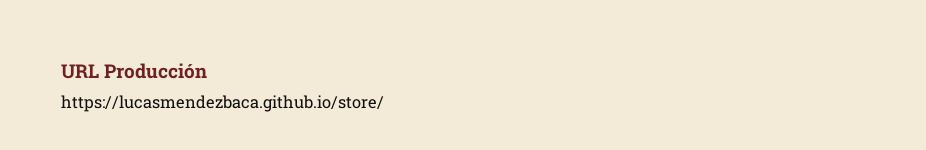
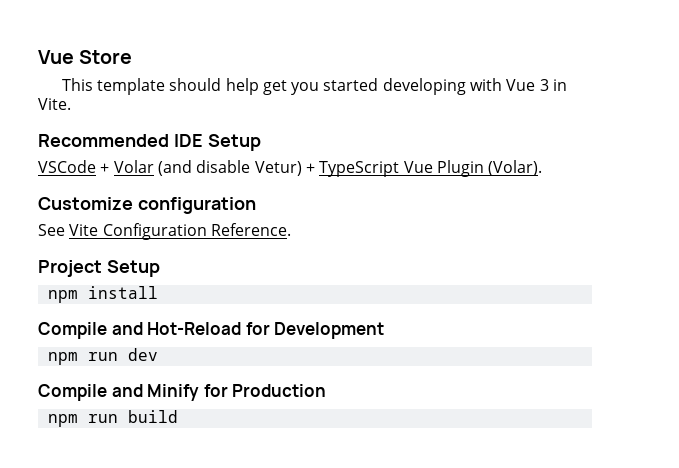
- URL Producción
- https://lucasmendezbaca.github.io/store/
+ Vue Store
+ This template should help get you started developing with Vue 3 in Vite.
+ Recommended IDE Setup
+ VSCode + Volar (and disable Vetur) + TypeScript Vue Plugin (Volar).
+ Customize configuration
+ See Vite Configuration Reference.
+ Project Setup
+ npm install
+ Compile and Hot-Reload for Development
+ npm run dev
+ Compile and Minify for Production
+ npm run build

